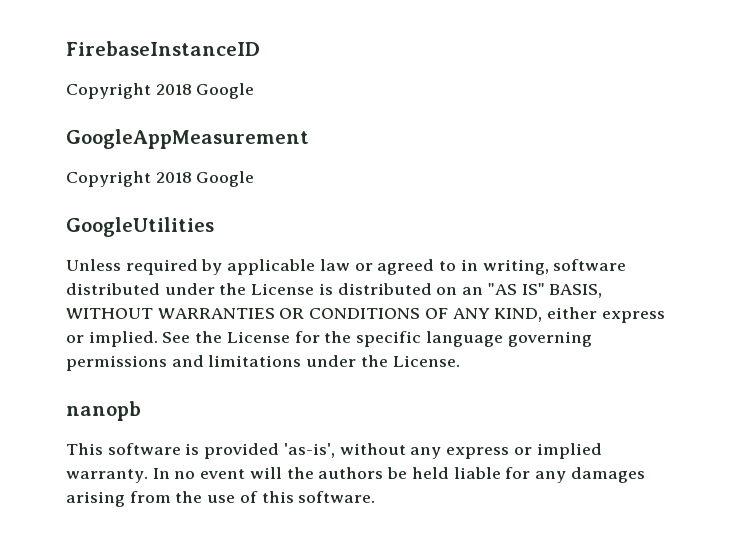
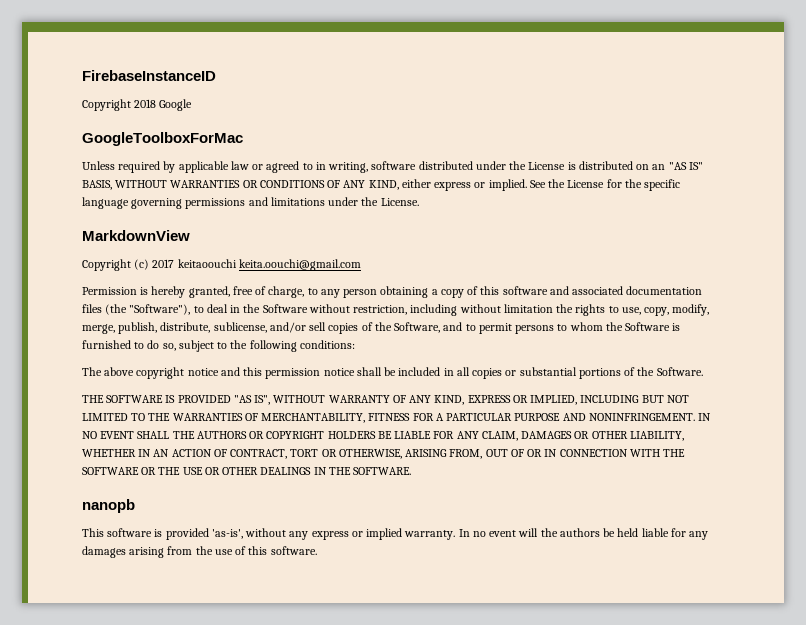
- GoogleAppMeasurement
- Copyright 2018 Google
- GoogleUtilities
+ GoogleToolboxForMac
+ MarkdownView
+ Copyright (c) 2017 keitaoouchi keita.oouchi@gmail.com
+ Permission is hereby granted, free of charge, to any person obtaining a copy of this software and associated documentation files (the "Software"), to deal in the Software without restriction, including without limitation the rights to use, copy, modify, merge, publish, distribute, sublicense, and/or sell copies of the Software, and to permit persons to whom the Software is furnished to do so, subject to the following conditions:
+ The above copyright notice and this permission notice shall be included in all copies or substantial portions of the Software.
+ THE SOFTWARE IS PROVIDED "AS IS", WITHOUT WARRANTY OF ANY KIND, EXPRESS OR IMPLIED, INCLUDING BUT NOT LIMITED TO THE WARRANTIES OF MERCHANTABILITY, FITNESS FOR A PARTICULAR PURPOSE AND NONINFRINGEMENT. IN NO EVENT SHALL THE AUTHORS OR COPYRIGHT HOLDERS BE LIABLE FOR ANY CLAIM, DAMAGES OR OTHER LIABILITY, WHETHER IN AN ACTION OF CONTRACT, TORT OR OTHERWISE, ARISING FROM, OUT OF OR IN CONNECTION WITH THE SOFTWARE OR THE USE OR OTHER DEALINGS IN THE SOFTWARE.

